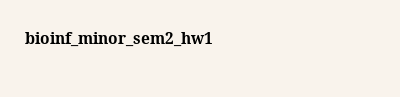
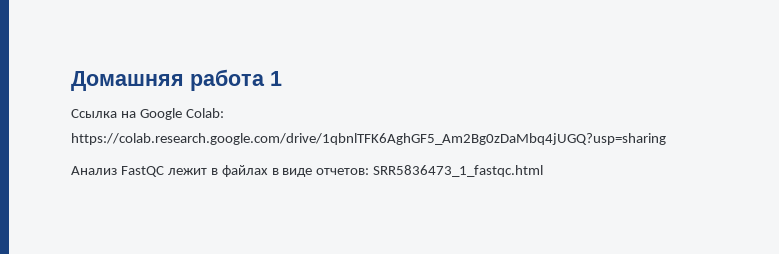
- bioinf_minor_sem2_hw1
+ Домашняя работа 1
+ Ссылка на Google Colab: https://colab.research.google.com/drive/1qbnlTFK6AghGF5_Am2Bg0zDaMbq4jUGQ?usp=sharing
+ Анализ FastQC лежит в файлах в виде отчетов: SRR5836473_1_fastqc.html

